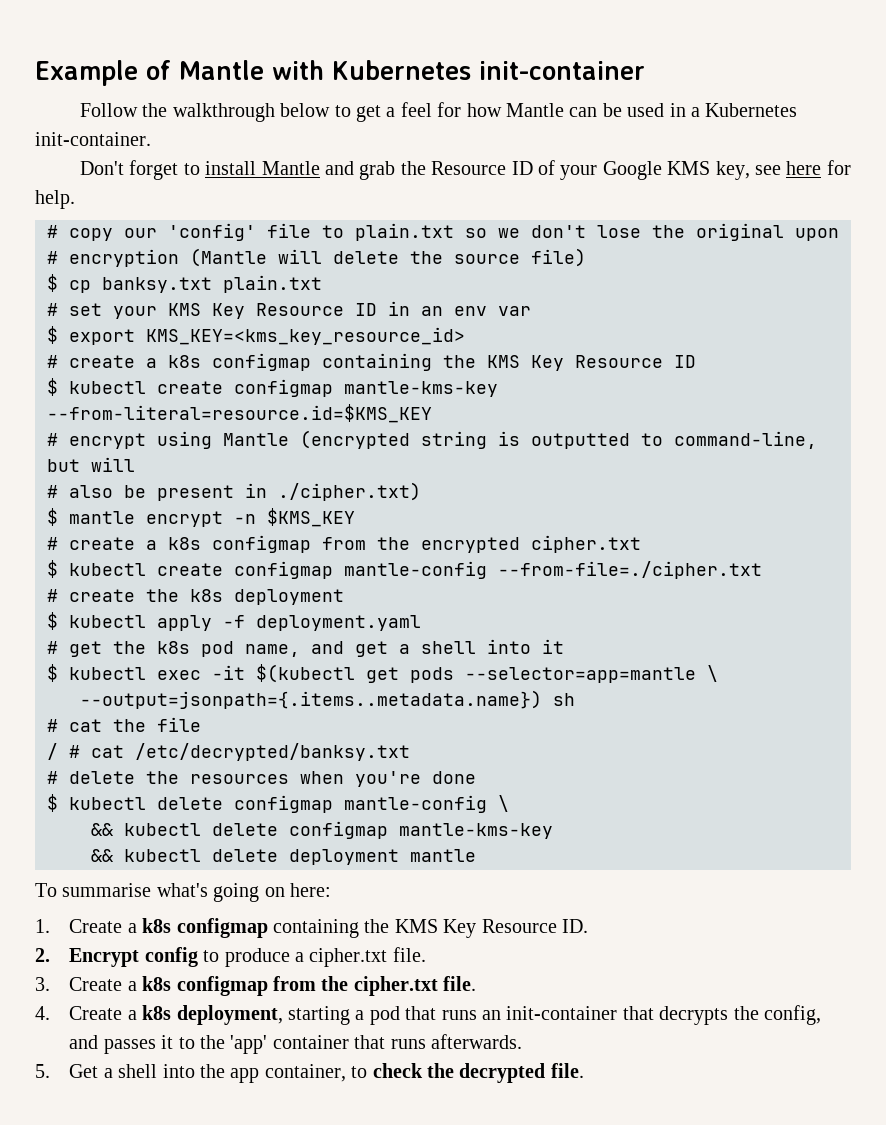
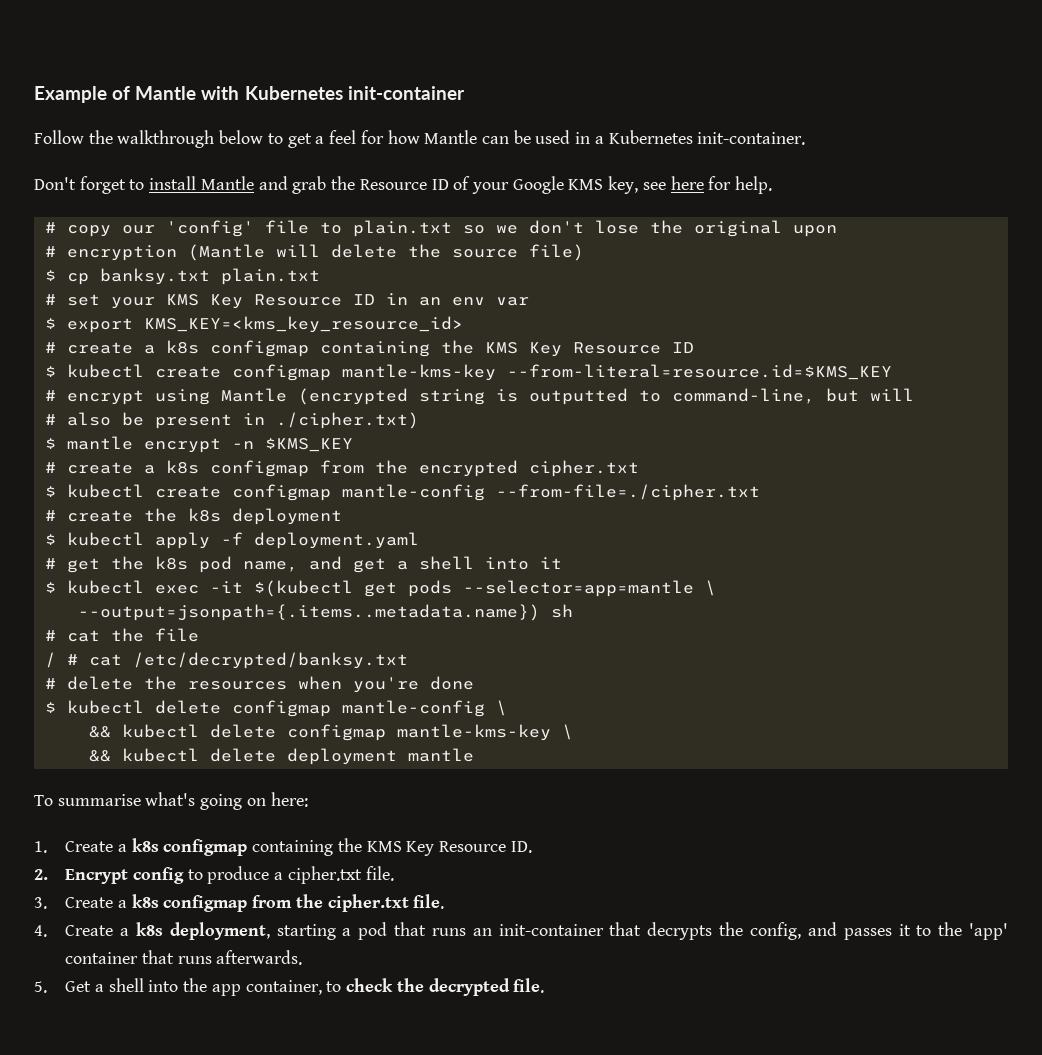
- && kubectl delete configmap mantle-kms-key
+ && kubectl delete configmap mantle-kms-key \

